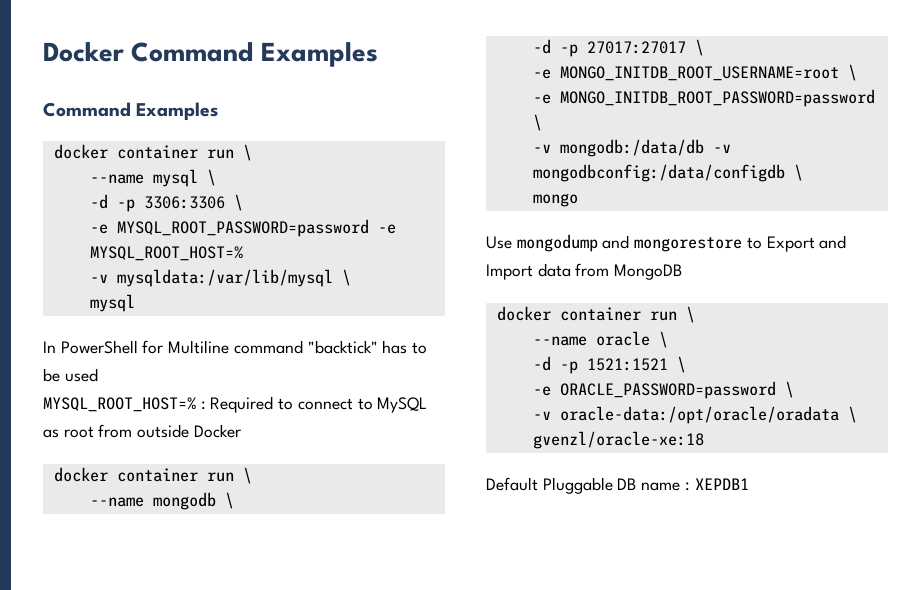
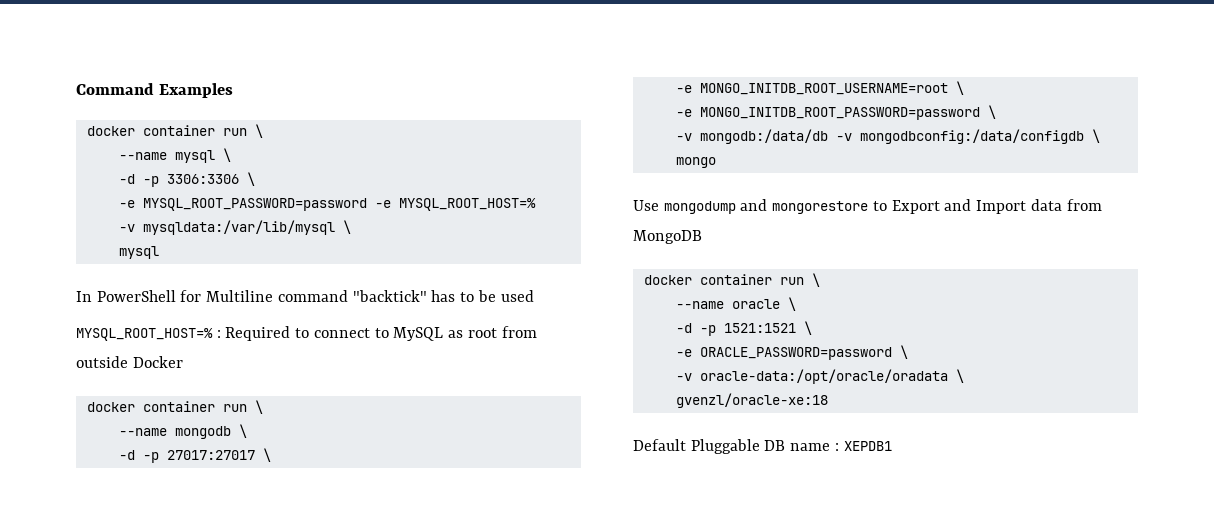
- Docker Command Examples

